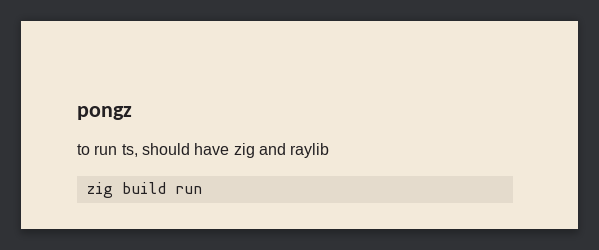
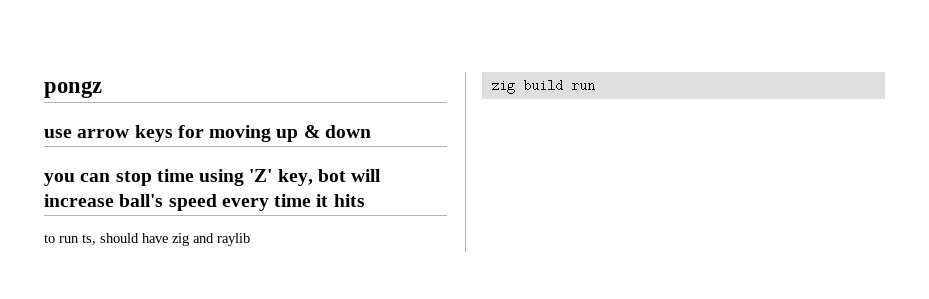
+ use arrow keys for moving up & down
+ you can stop time using 'Z' key, bot will increase ball's speed every time it hits

